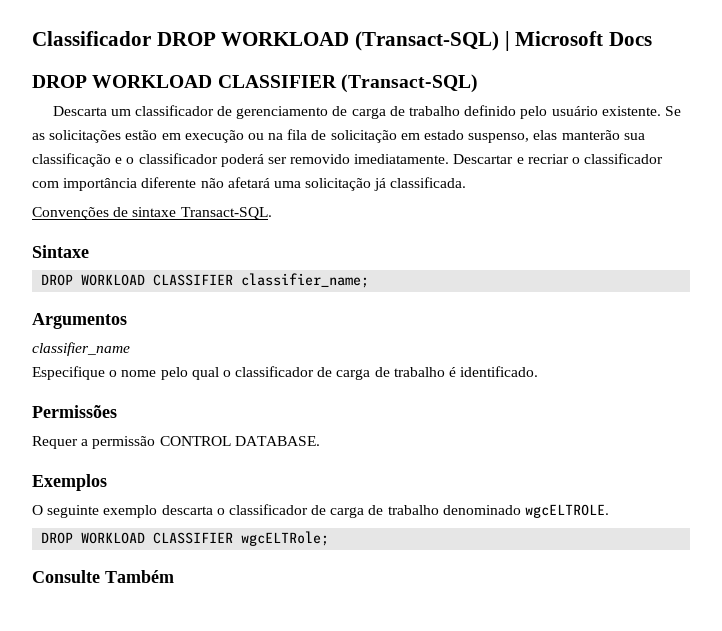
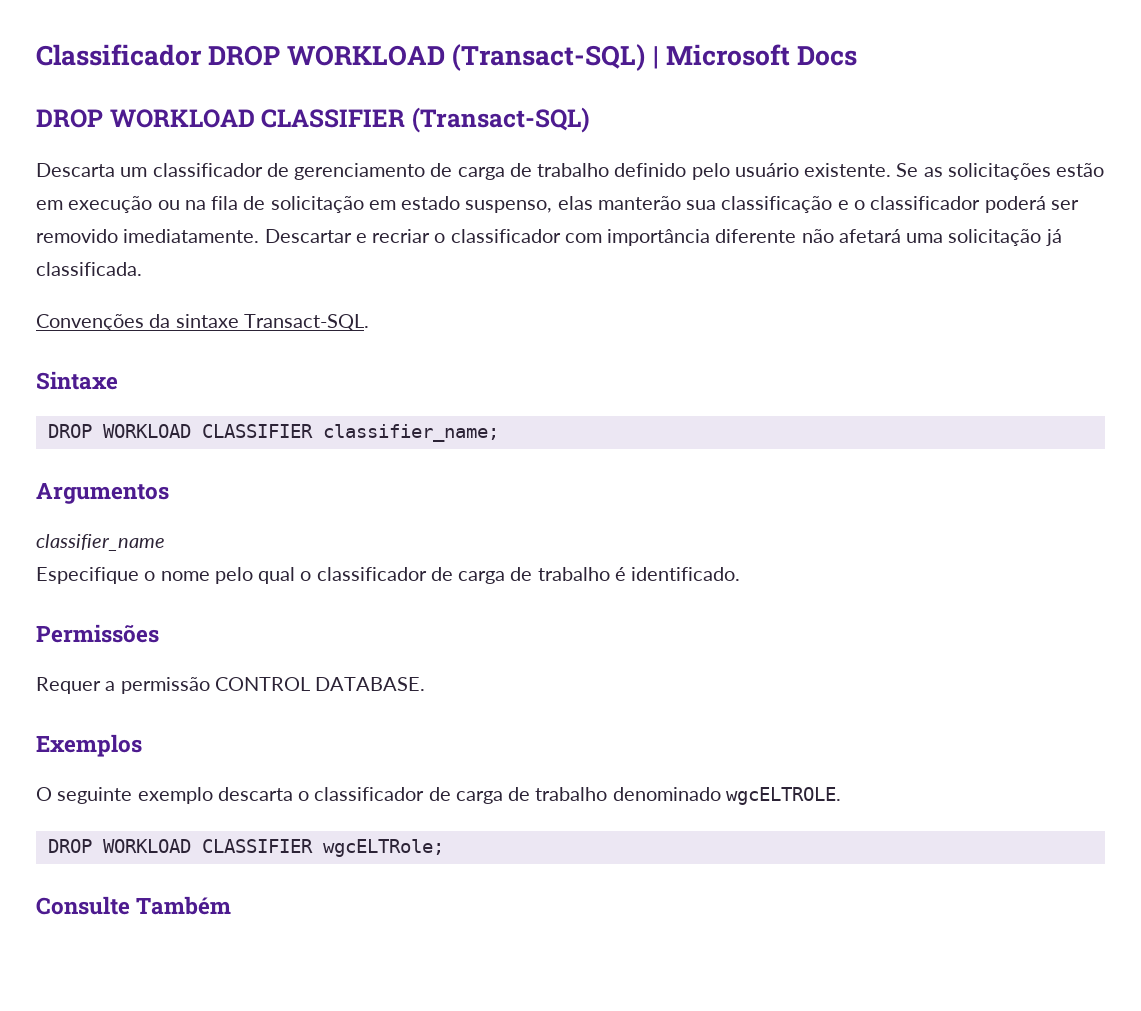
- Convenções de sintaxe Transact-SQL.
+ Convenções da sintaxe Transact-SQL.

